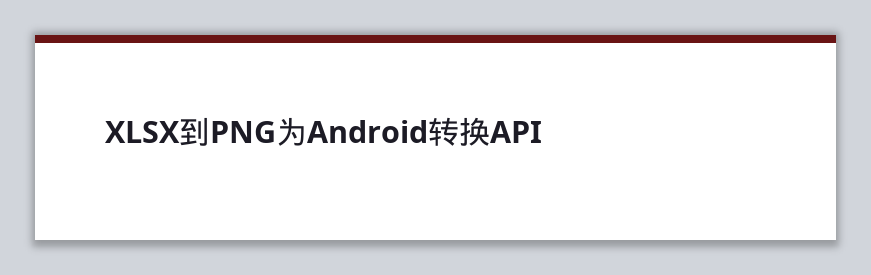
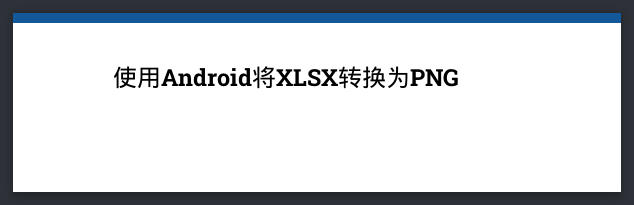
- XLSX到PNG为Android转换API
+ 使用Android将XLSX转换为PNG

